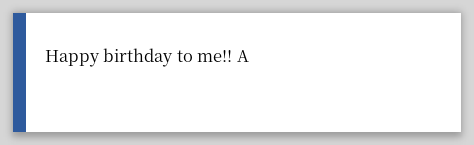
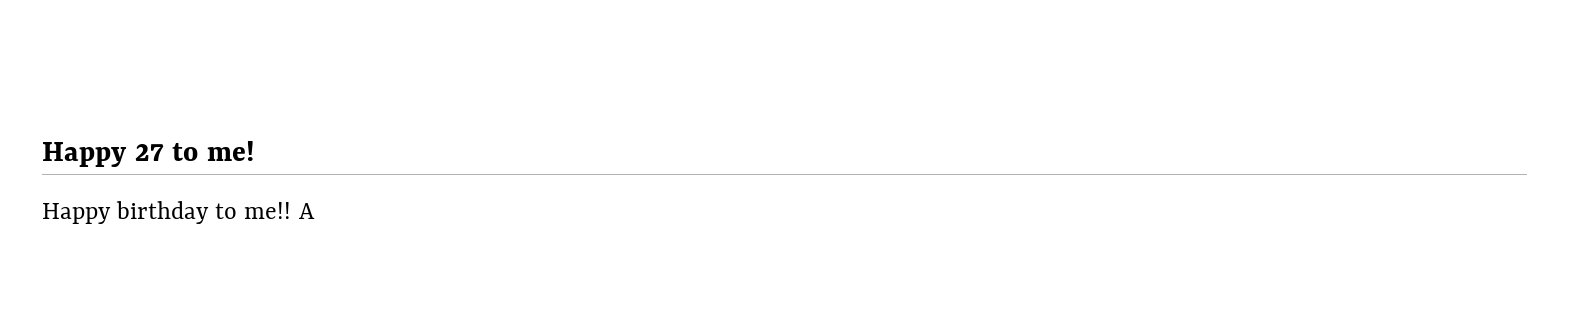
+ Happy 27 to me!

